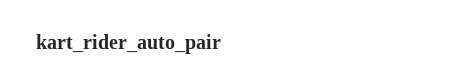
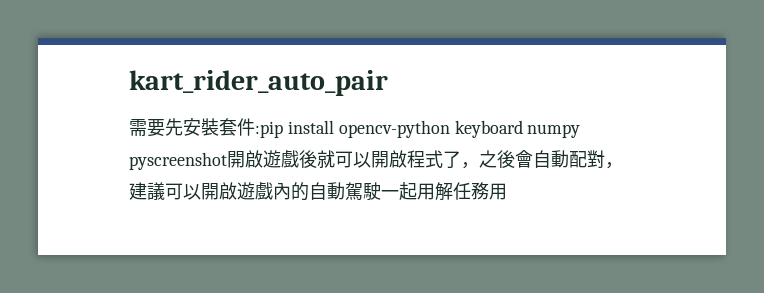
+ 需要先安裝套件:pip install opencv-python keyboard numpy pyscreenshot開啟遊戲後就可以開啟程式了，之後會自動配對，建議可以開啟遊戲內的自動駕駛一起用解任務用

